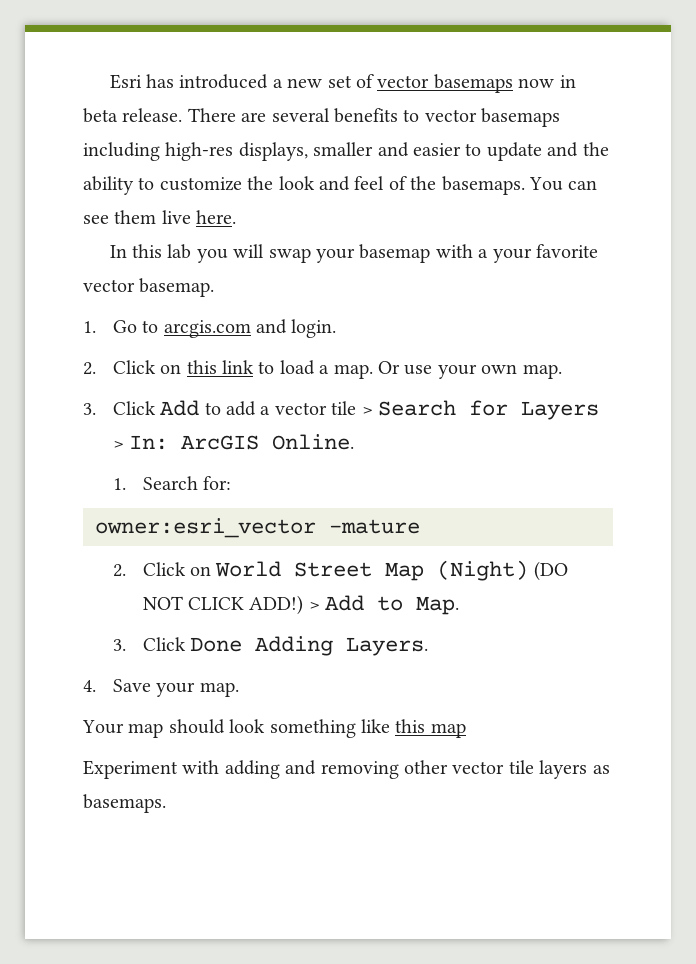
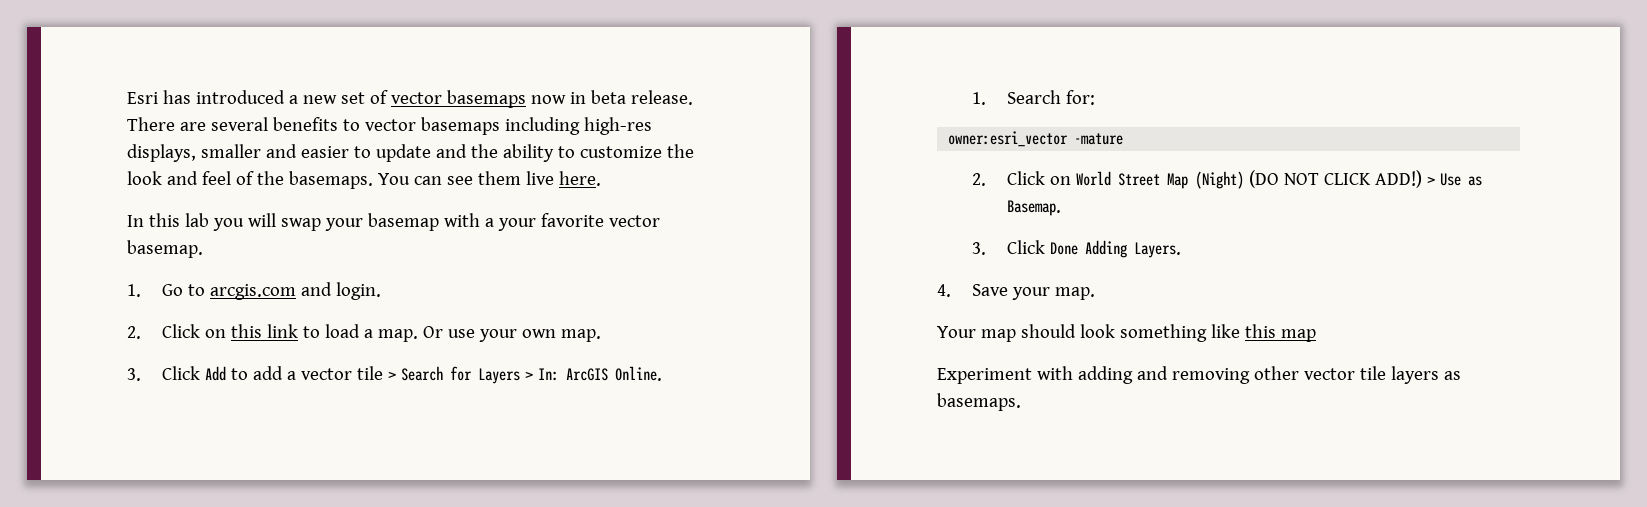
- > Add to Map.
+ > Use as Basemap.

